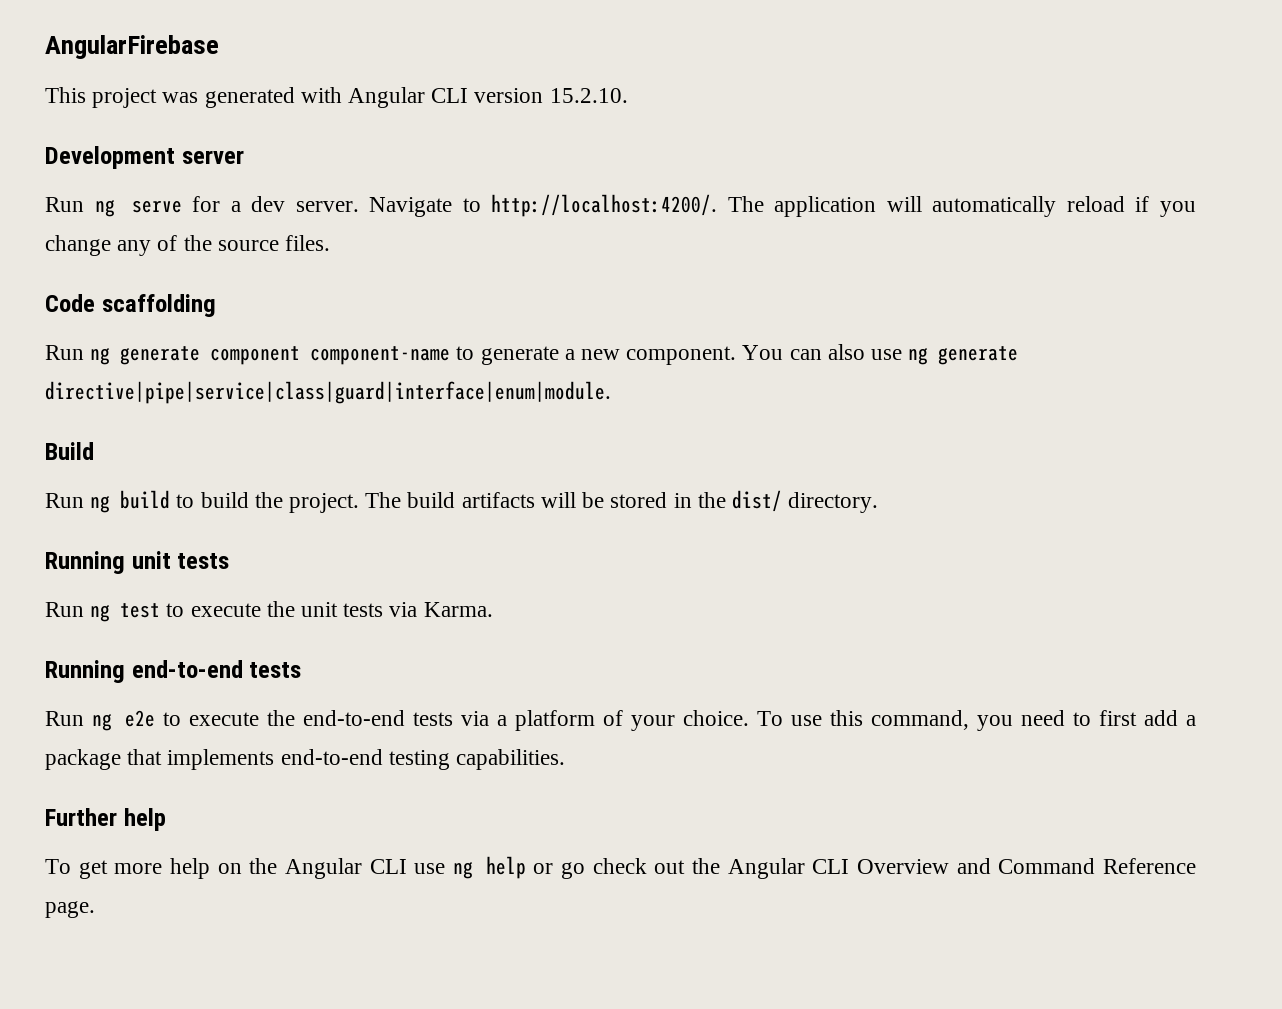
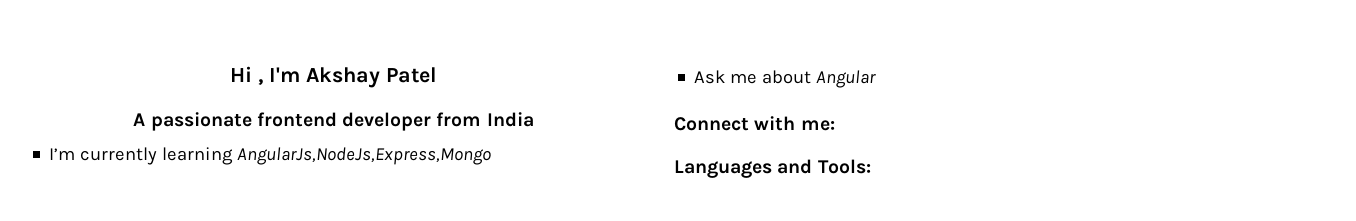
- AngularFirebase
- This project was generated with Angular CLI version 15.2.10.
- Development server
- Run ng serve for a dev server. Navigate to http://localhost:4200/. The application will automatically reload if you change any of the source files.
- Code scaffolding
- Run ng generate component component-name to generate a new component. You can also use ng generate directive|pipe|service|class|guard|interface|enum|module.
- Build
- Run ng build to build the project. The build artifacts will be stored in the dist/ directory.
- Running unit tests
- Run ng test to execute the unit tests via Karma.
- Running end-to-end tests
- Run ng e2e to execute the end-to-end tests via a platform of your choice. To use this command, you need to first add a package that implements end-to-end testing capabilities.
- Further help
- To get more help on the Angular CLI use ng help or go check out the Angular CLI Overview and Command Reference page.
+ Hi , I'm Akshay Patel
+ A passionate frontend developer from India
+ I’m currently learning AngularJs,NodeJs,Express,Mongo
+ Ask me about Angular
+ Connect with me:
+ Languages and Tools:

